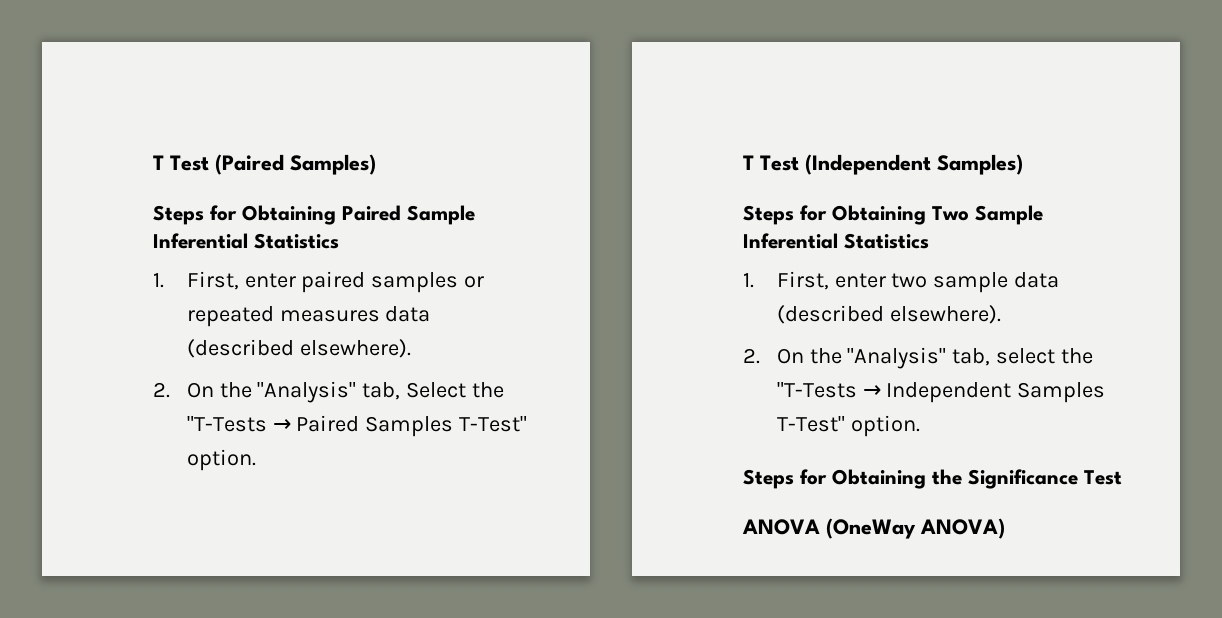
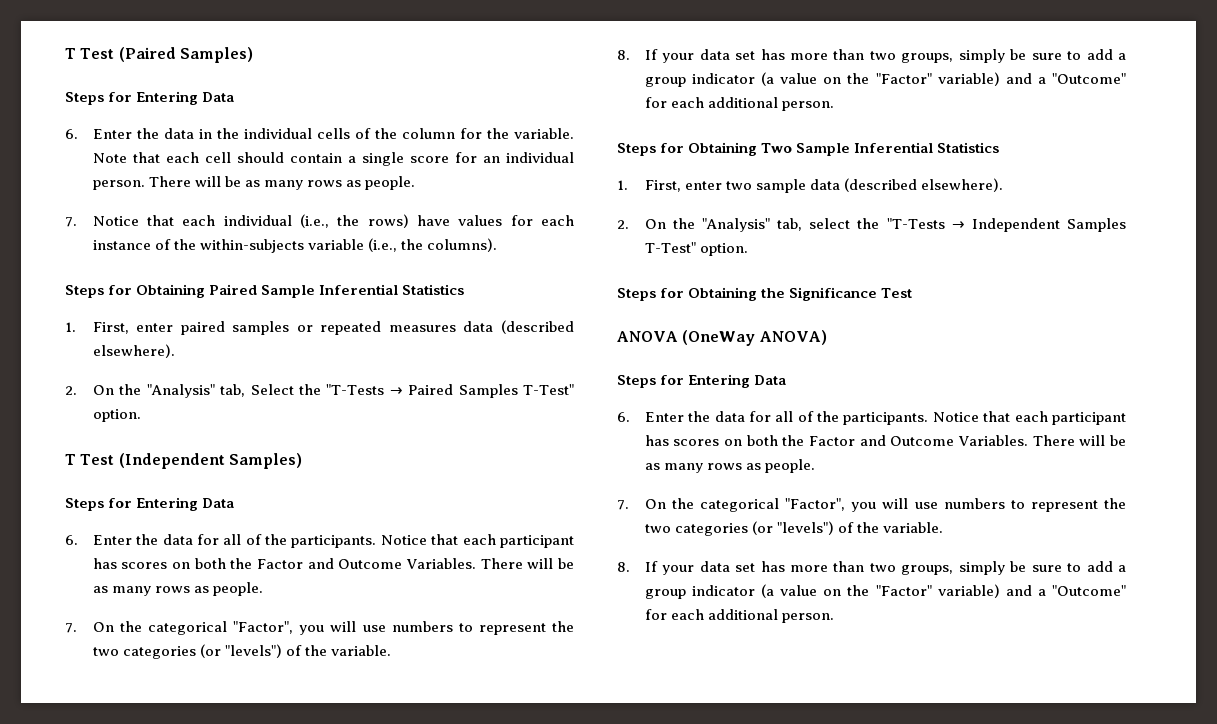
  T Test (Paired Samples)
+ Steps for Entering Data
+ 6. Enter the data in the individual cells of the column for the variable. Note that each cell should contain a single score for an individual person. There will be as many rows as people.
+ 7. Notice that each individual (i.e., the rows) have values for each instance of the within-subjects variable (i.e., the columns).
  T Test (Independent Samples)
+ Steps for Entering Data
+ 6. Enter the data for all of the participants. Notice that each participant has scores on both the Factor and Outcome Variables. There will be as many rows as people.
+ 7. On the categorical "Factor", you will use numbers to represent the two categories (or "levels") of the variable.
+ 8. If your data set has more than two groups, simply be sure to add a group indicator (a value on the "Factor" variable) and a "Outcome" for each additional person.
  ANOVA (OneWay ANOVA)
+ Steps for Entering Data
+ 6. Enter the data for all of the participants. Notice that each participant has scores on both the Factor and Outcome Variables. There will be as many rows as people.
+ 7. On the categorical "Factor", you will use numbers to represent the two categories (or "levels") of the variable.
+ 8. If your data set has more than two groups, simply be sure to add a group indicator (a value on the "Factor" variable) and a "Outcome" for each additional person.

